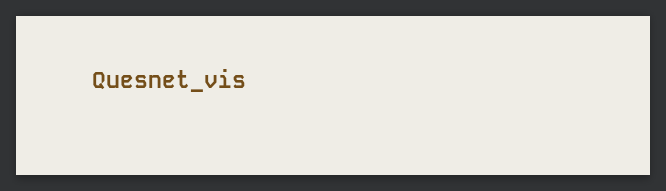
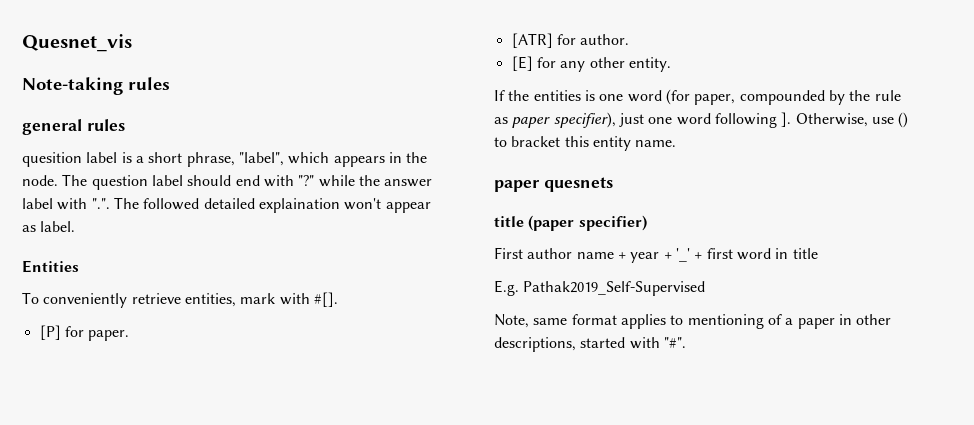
+ Note-taking rules
+ general rules
+ quesition label is a short phrase, "label", which appears in the node. The question label should end with "?" while the answer label with ".". The followed detailed explaination won't appear as label.
+ Entities
+ To conveniently retrieve entities, mark with #[].
+ [P] for paper.
+ [ATR] for author.
+ [E] for any other entity.
+ If the entities is one word (for paper, compounded by the rule as paper specifier), just one word following ]. Otherwise, use () to bracket this entity name.
+ paper quesnets
+ title (paper specifier)
+ First author name + year + '_' + first word in title
+ E.g. Pathak2019_Self-Supervised
+ Note, same format applies to mentioning of a paper in other descriptions, started with "#".

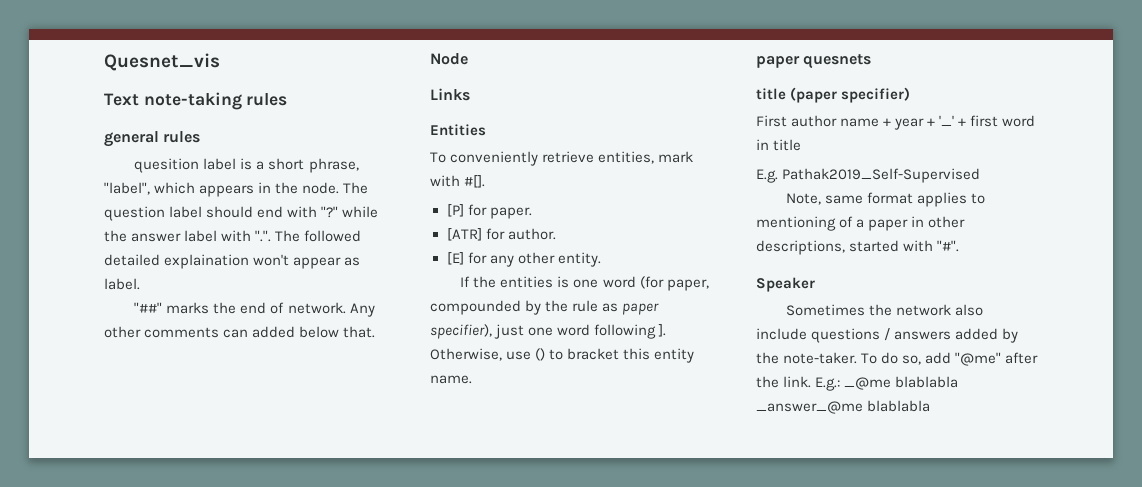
- Note-taking rules
+ Text note-taking rules
+ "##" marks the end of network. Any other comments can added below that.
+ Node
+ Links
+ Speaker
+ Sometimes the network also include questions / answers added by the note-taker. To do so, add "@me" after the link. E.g.: _@me blablabla _answer_@me blablabla

